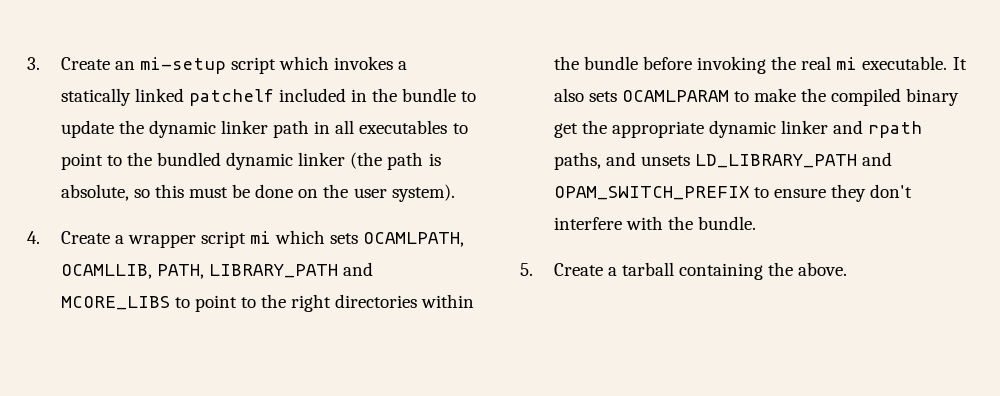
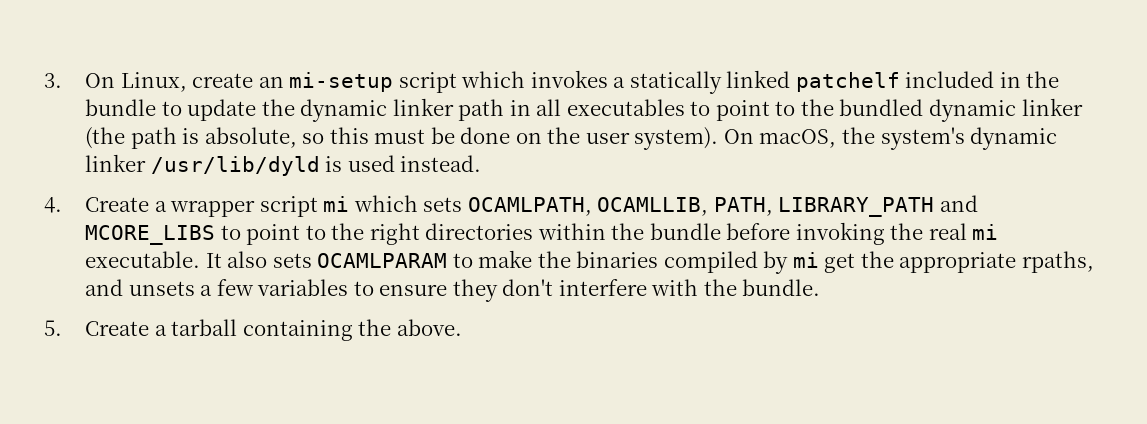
- 3. Create an mi-setup script which invokes a statically linked patchelf included in the bundle to update the dynamic linker path in all executables to point to the bundled dynamic linker (the path is absolute, so this must be done on the user system).
+ 3. On Linux, create an mi-setup script which invokes a statically linked patchelf included in the bundle to update the dynamic linker path in all executables to point to the bundled dynamic linker (the path is absolute, so this must be done on the user system). On macOS, the system's dynamic linker /usr/lib/dyld is used instead.
- It also sets OCAMLPARAM to make the compiled binary get the appropriate dynamic linker and rpath paths, and unsets LD_LIBRARY_PATH and OPAM_SWITCH_PREFIX to ensure they don't interfere with the bundle.
+ It also sets OCAMLPARAM to make the binaries compiled by mi get the appropriate rpaths, and unsets a few variables to ensure they don't interfere with the bundle.

